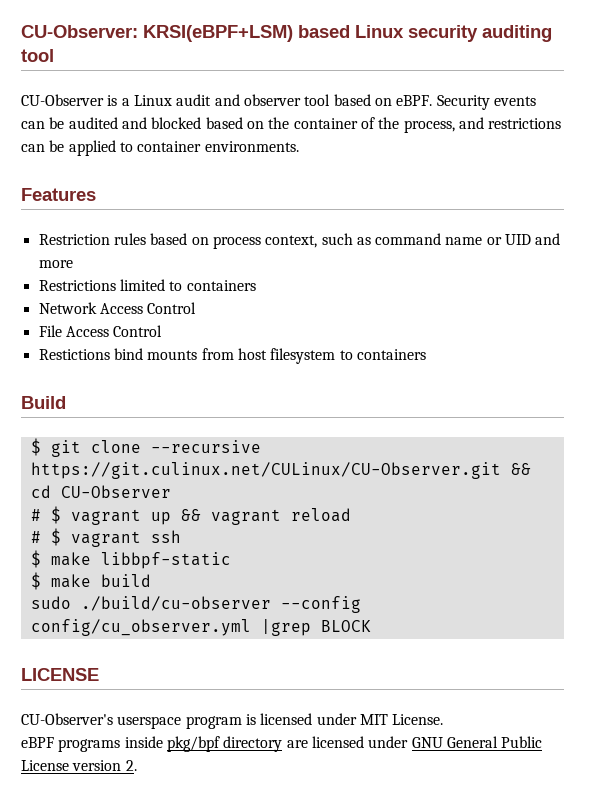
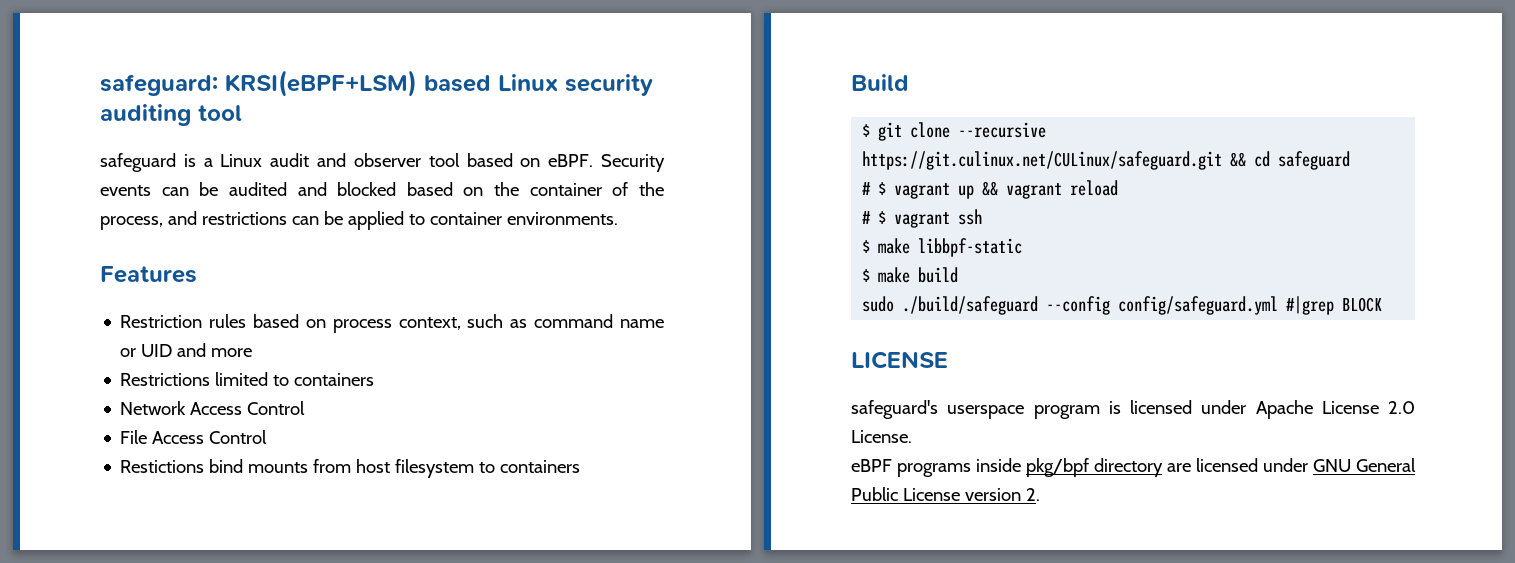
- CU-Observer: KRSI(eBPF+LSM) based Linux security auditing tool
+ safeguard: KRSI(eBPF+LSM) based Linux security auditing tool
- CU-Observer is a Linux audit and observer tool based on eBPF.
+ safeguard is a Linux audit and observer tool based on eBPF.
- $ git clone --recursive https://git.culinux.net/CULinux/CU-Observer.git && cd CU-Observer
+ $ git clone --recursive https://git.culinux.net/CULinux/safeguard.git && cd safeguard
- sudo ./build/cu-observer --config config/cu_observer.yml |grep BLOCK
+ sudo ./build/safeguard --config config/safeguard.yml #|grep BLOCK
- CU-Observer's userspace program is licensed under MIT License.
+ safeguard's userspace program is licensed under Apache License 2.0 License.

